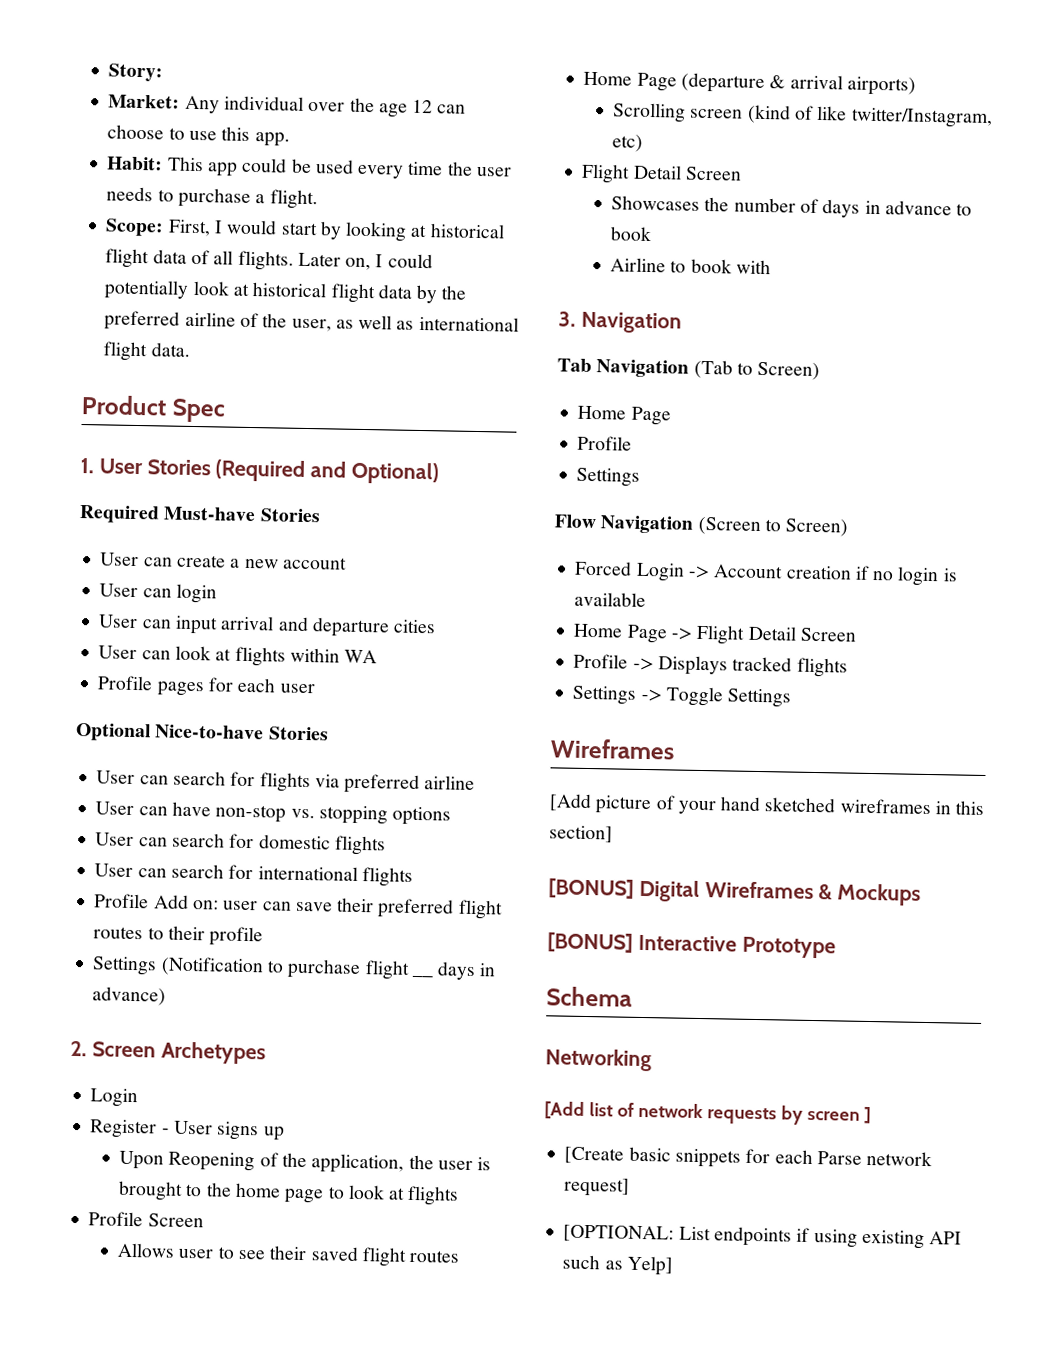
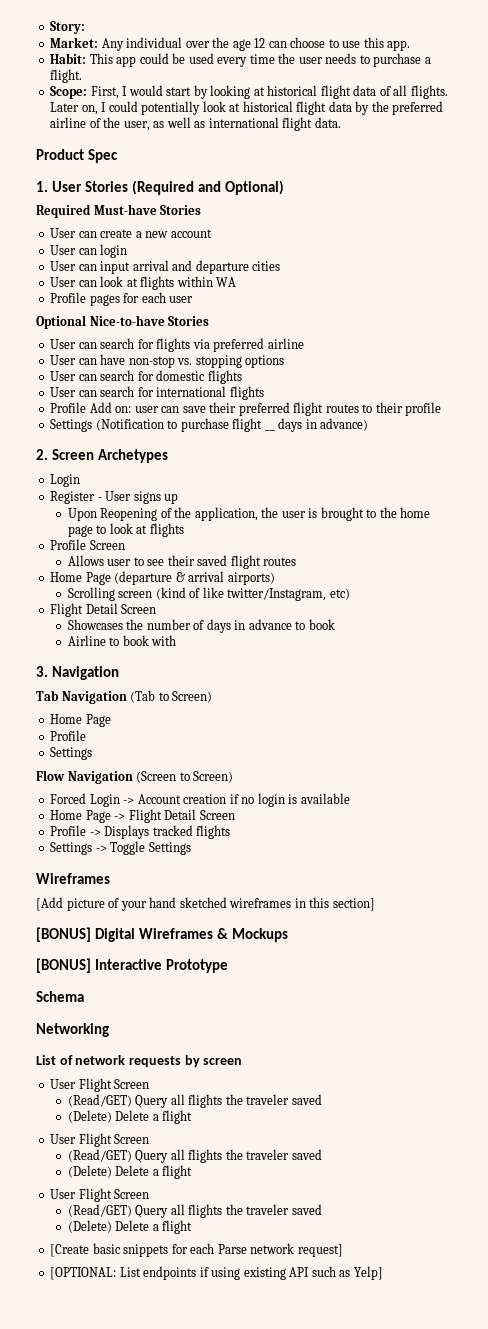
- [Add list of network requests by screen ]
+ List of network requests by screen
+ User Flight Screen
+ (Read/GET) Query all flights the traveler saved
+ (Delete) Delete a flight
+ User Flight Screen
+ (Read/GET) Query all flights the traveler saved
+ (Delete) Delete a flight
+ User Flight Screen
+ (Read/GET) Query all flights the traveler saved
+ (Delete) Delete a flight

